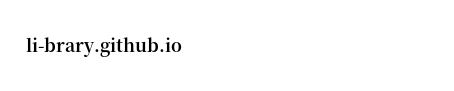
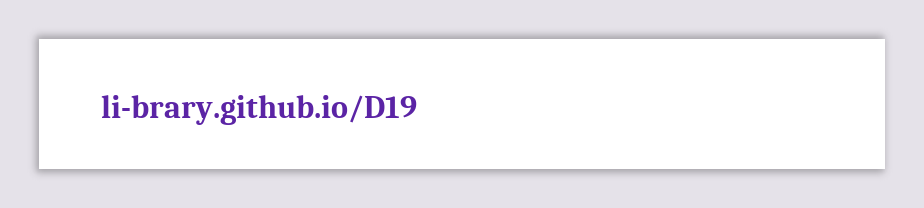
- li-brary.github.io
+ li-brary.github.io/D19

